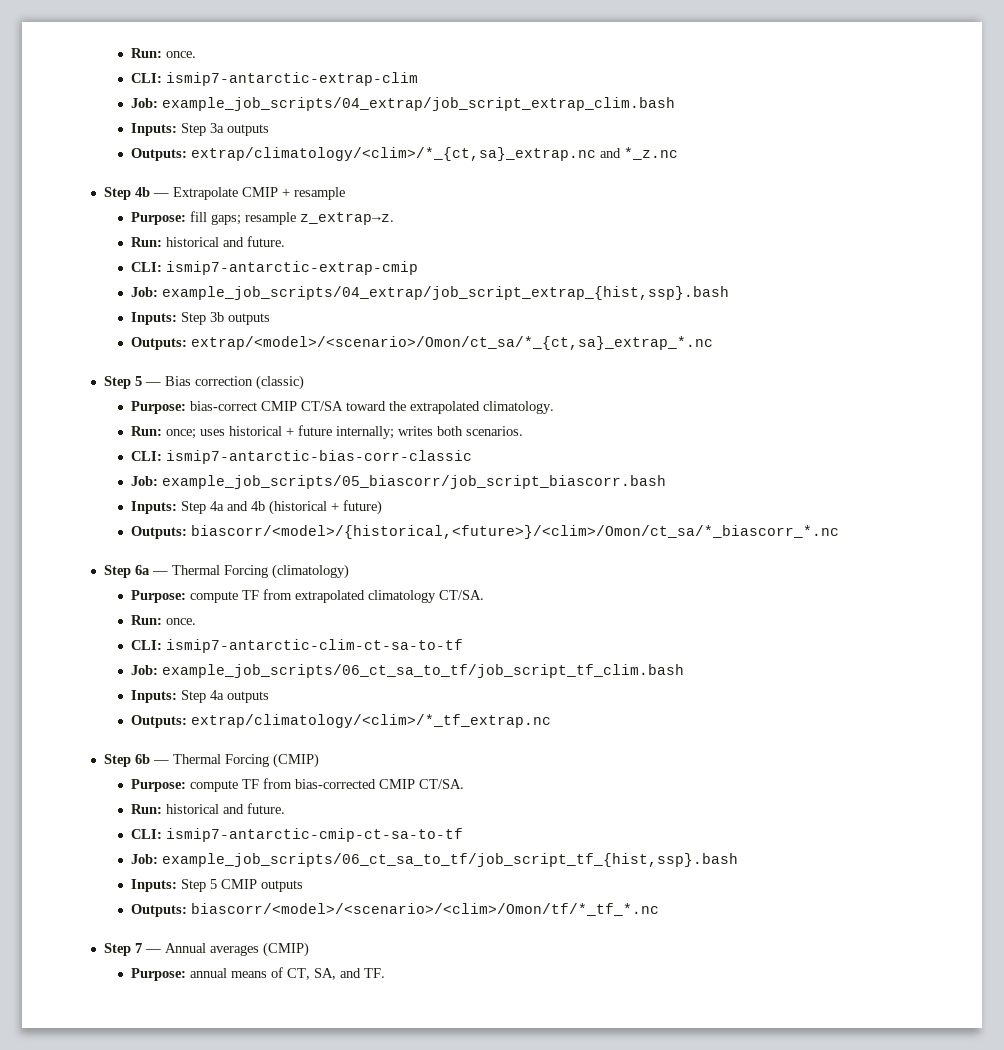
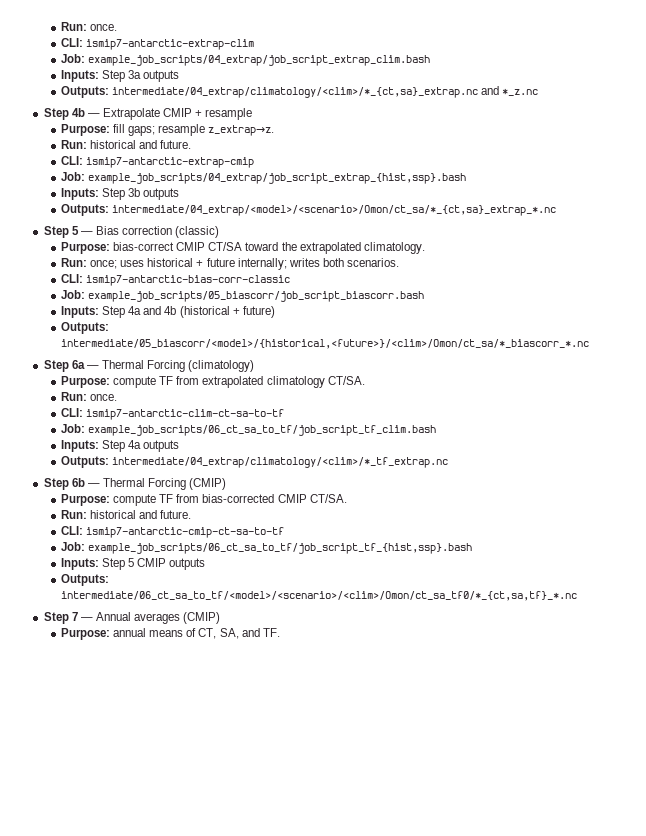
- Outputs: extrap/climatology/<clim>/*_{ct,sa}_extrap.nc and *_z.nc
+ Outputs: intermediate/04_extrap/climatology/<clim>/*_{ct,sa}_extrap.nc and *_z.nc
- Outputs: extrap/<model>/<scenario>/Omon/ct_sa/*_{ct,sa}_extrap_*.nc
+ Outputs: intermediate/04_extrap/<model>/<scenario>/Omon/ct_sa/*_{ct,sa}_extrap_*.nc
- Outputs: biascorr/<model>/{historical,<future>}/<clim>/Omon/ct_sa/*_biascorr_*.nc
+ Outputs: intermediate/05_biascorr/<model>/{historical,<future>}/<clim>/Omon/ct_sa/*_biascorr_*.nc
- Outputs: extrap/climatology/<clim>/*_tf_extrap.nc
+ Outputs: intermediate/04_extrap/climatology/<clim>/*_tf_extrap.nc
- Outputs: biascorr/<model>/<scenario>/<clim>/Omon/tf/*_tf_*.nc
+ Outputs: intermediate/06_ct_sa_to_tf/<model>/<scenario>/<clim>/Omon/ct_sa_tf0/*_{ct,sa,tf}_*.nc

